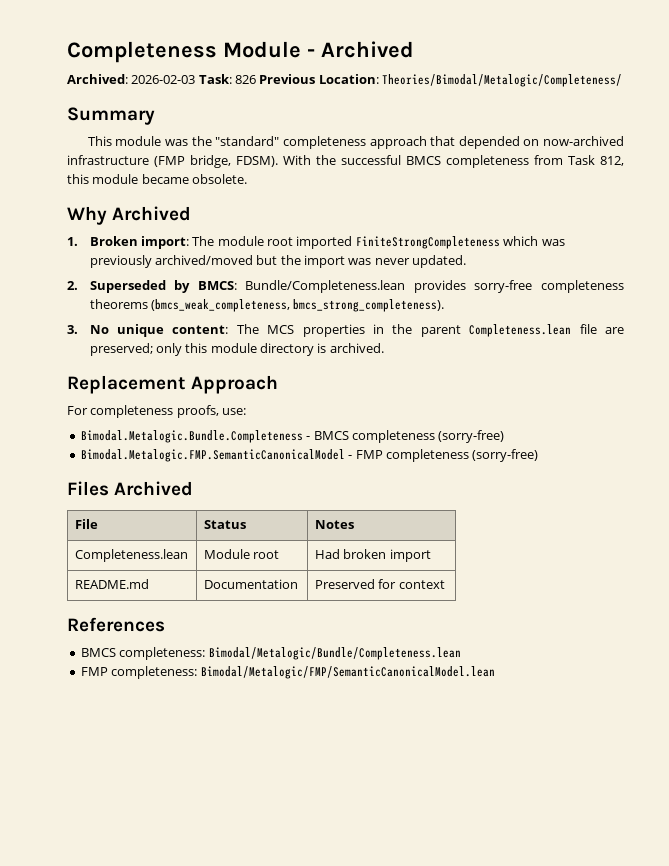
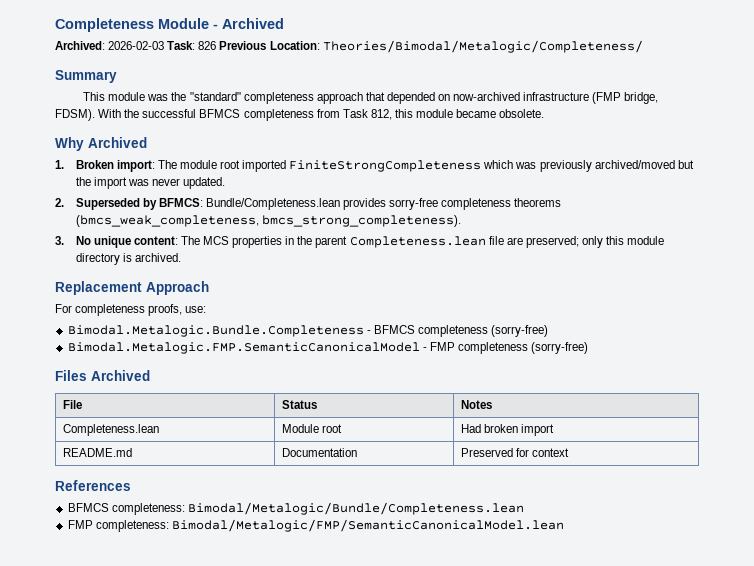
- With the successful BMCS completeness from Task 812, this module became obsolete.
+ With the successful BFMCS completeness from Task 812, this module became obsolete.
- 2. Superseded by BMCS: Bundle/Completeness.lean provides sorry-free completeness theorems (bmcs_weak_completeness, bmcs_strong_completeness).
+ 2. Superseded by BFMCS: Bundle/Completeness.lean provides sorry-free completeness theorems (bmcs_weak_completeness, bmcs_strong_completeness).
- Bimodal.Metalogic.Bundle.Completeness - BMCS completeness (sorry-free)
+ Bimodal.Metalogic.Bundle.Completeness - BFMCS completeness (sorry-free)
- BMCS completeness: Bimodal/Metalogic/Bundle/Completeness.lean
+ BFMCS completeness: Bimodal/Metalogic/Bundle/Completeness.lean

